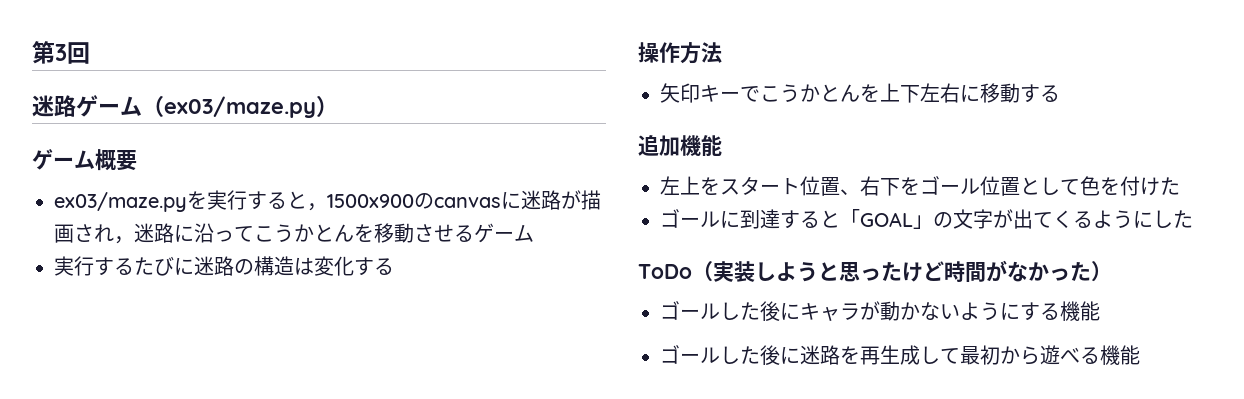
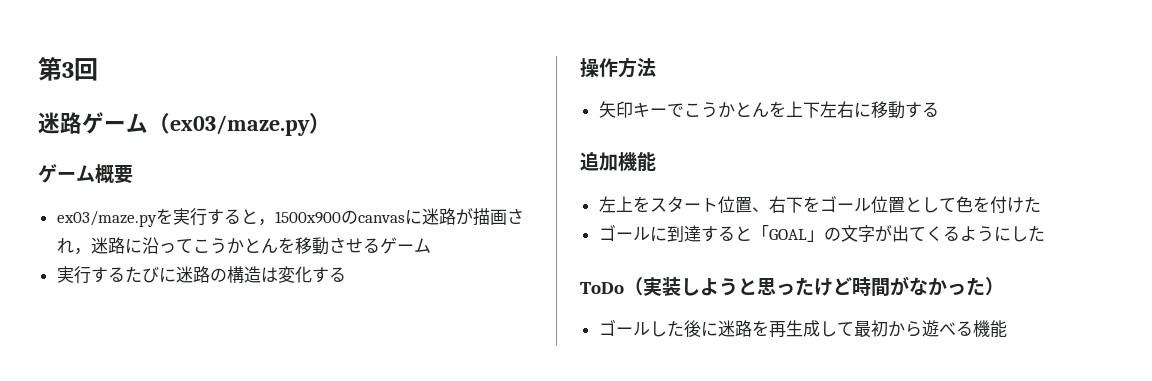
- ゴールした後にキャラが動かないようにする機能

